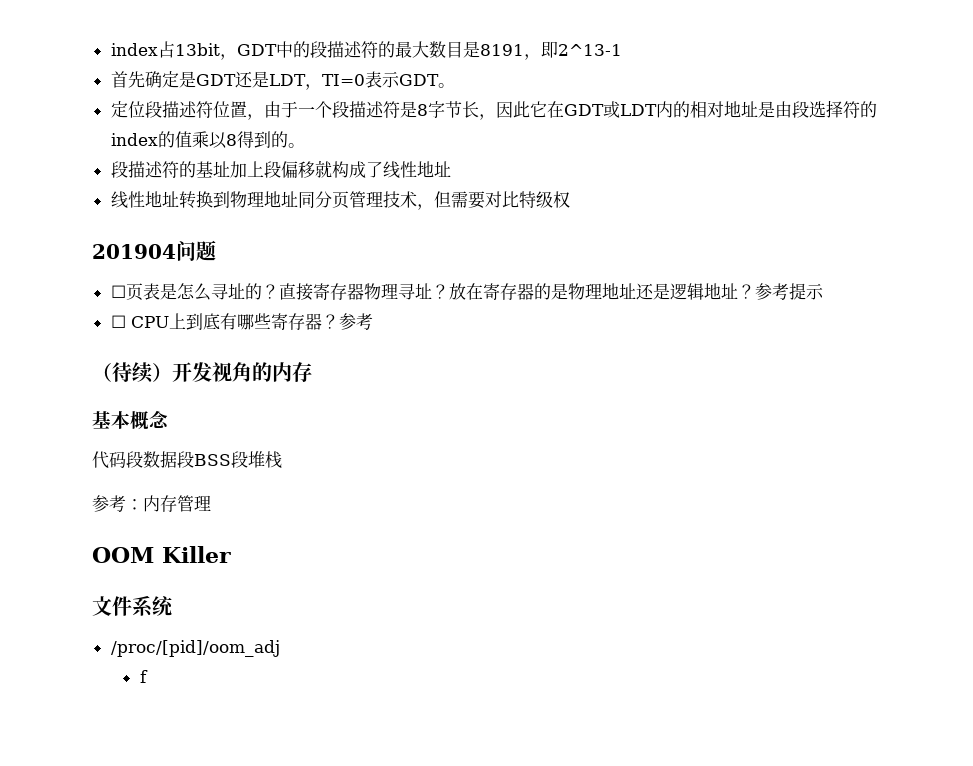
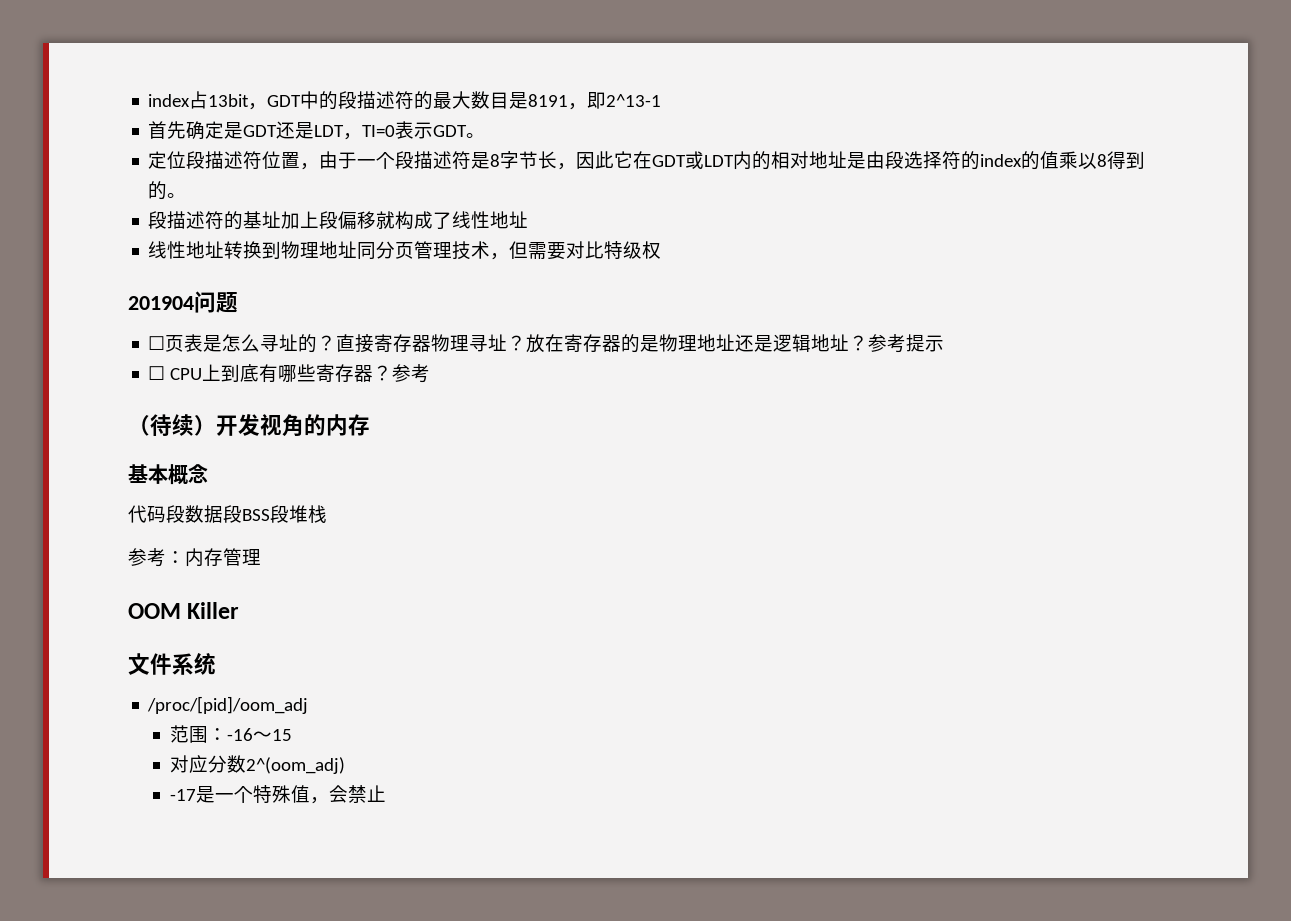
- f
+ 范围：-16～15
+ 对应分数2^(oom_adj)
+ -17是一个特殊值，会禁止

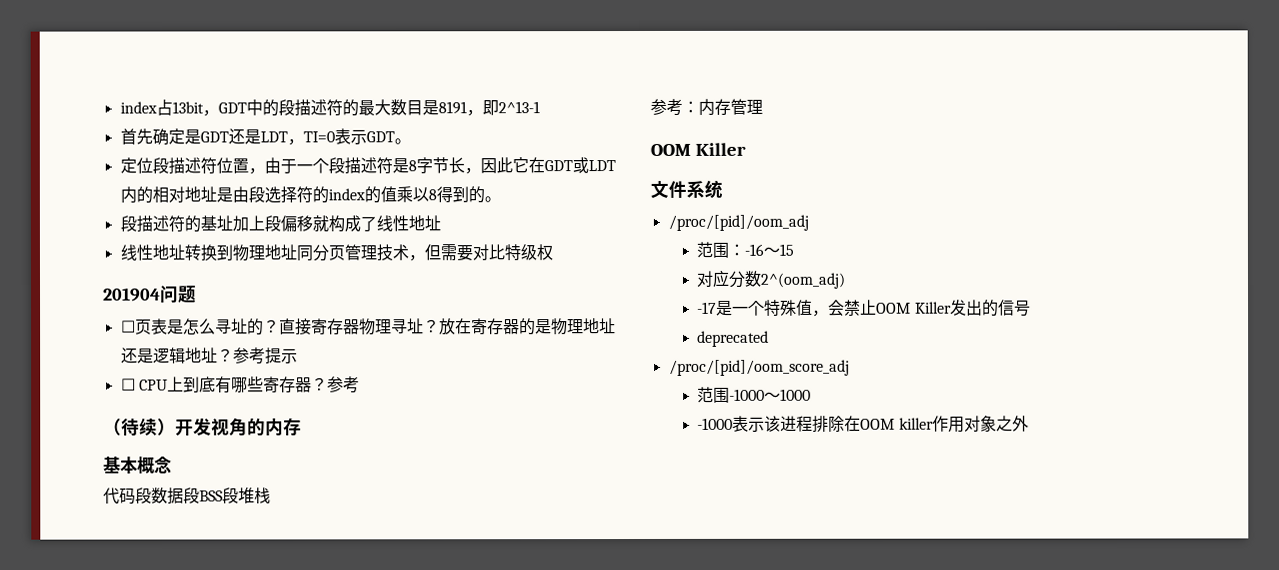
- -17是一个特殊值，会禁止
+ -17是一个特殊值，会禁止OOM Killer发出的信号
+ deprecated
+ /proc/[pid]/oom_score_adj
+ 范围-1000～1000
+ -1000表示该进程排除在OOM killer作用对象之外

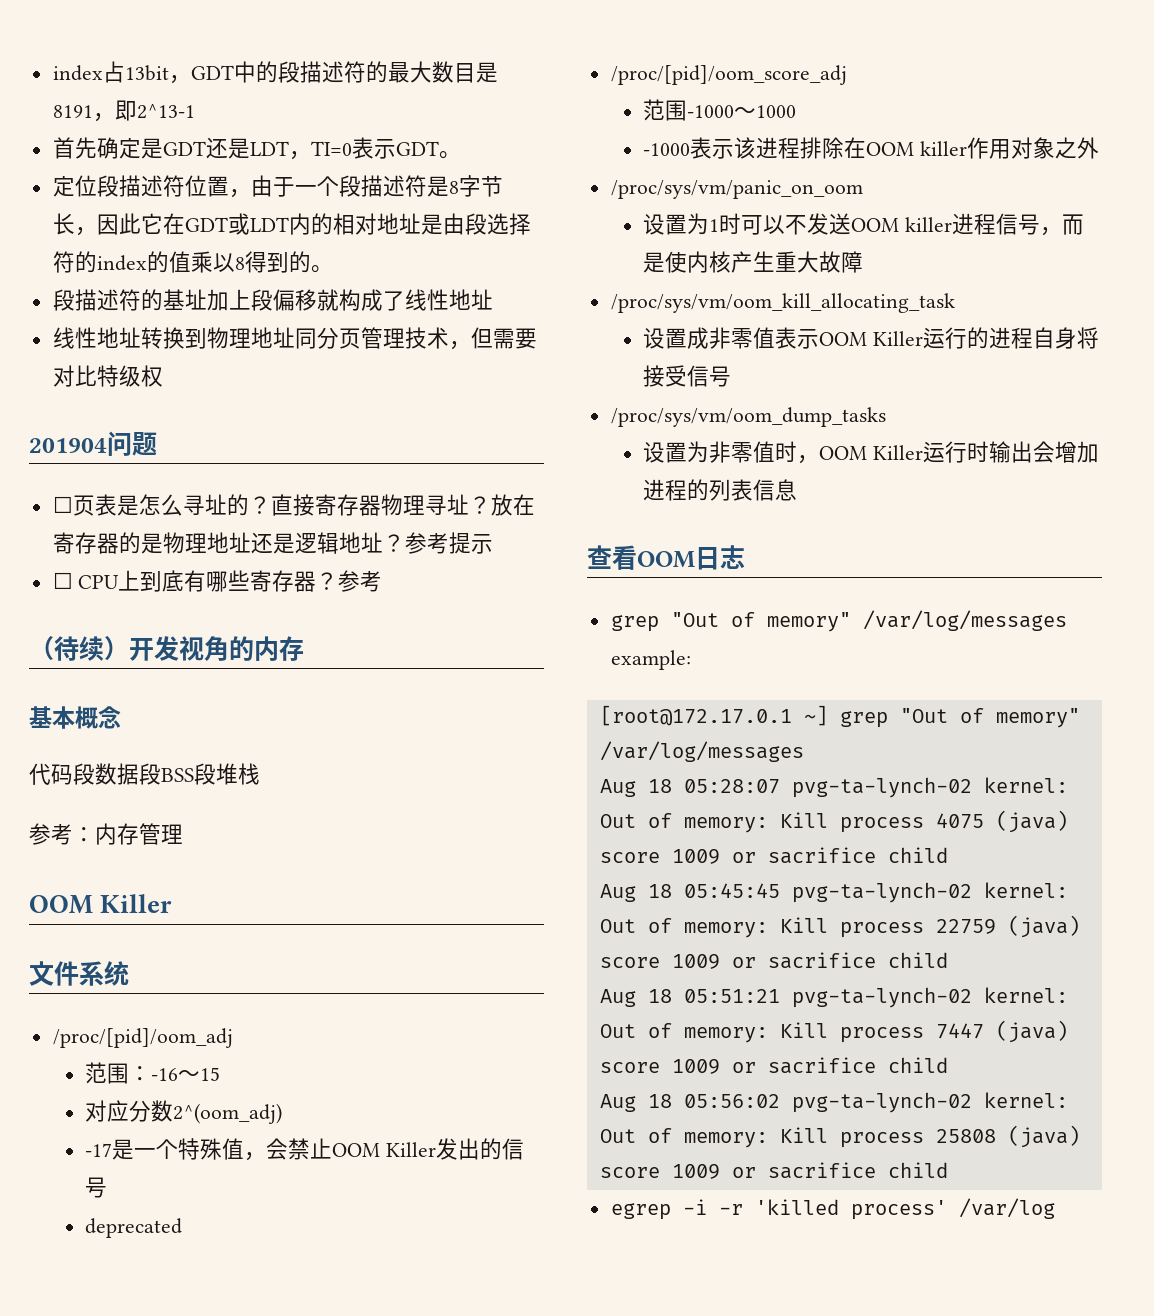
+ /proc/sys/vm/panic_on_oom
+ 设置为1时可以不发送OOM killer进程信号，而是使内核产生重大故障
+ /proc/sys/vm/oom_kill_allocating_task
+ 设置成非零值表示OOM Killer运行的进程自身将接受信号
+ /proc/sys/vm/oom_dump_tasks
+ 设置为非零值时，OOM Killer运行时输出会增加进程的列表信息
+ 查看OOM日志
+ grep "Out of memory" /var/log/messages example:
+ [root@172.17.0.1 ~] grep "Out of memory" /var/log/messages
+ Aug 18 05:28:07 pvg-ta-lynch-02 kernel: Out of memory: Kill process 4075 (java) score 1009 or sacrifice child
+ Aug 18 05:45:45 pvg-ta-lynch-02 kernel: Out of memory: Kill process 22759 (java) score 1009 or sacrifice child
+ Aug 18 05:51:21 pvg-ta-lynch-02 kernel: Out of memory: Kill process 7447 (java) score 1009 or sacrifice child
+ Aug 18 05:56:02 pvg-ta-lynch-02 kernel: Out of memory: Kill process 25808 (java) score 1009 or sacrifice child
+ egrep -i -r 'killed process' /var/log

